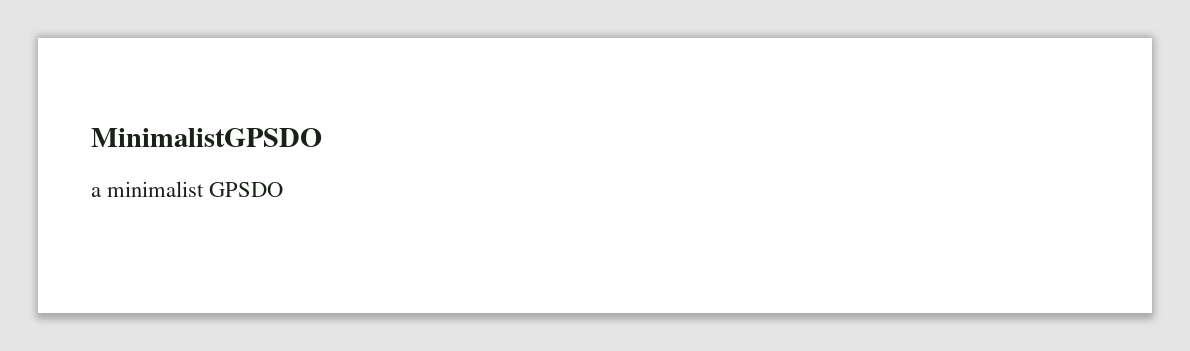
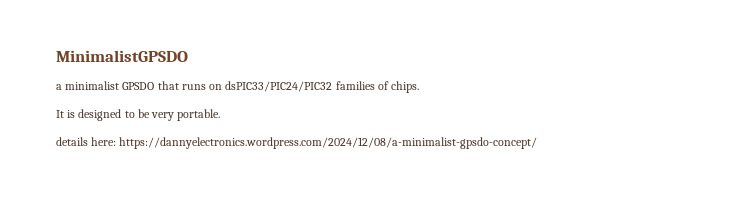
- a minimalist GPSDO
+ a minimalist GPSDO that runs on dsPIC33/PIC24/PIC32 families of chips.
+ It is designed to be very portable.
+ details here: https://dannyelectronics.wordpress.com/2024/12/08/a-minimalist-gpsdo-concept/

